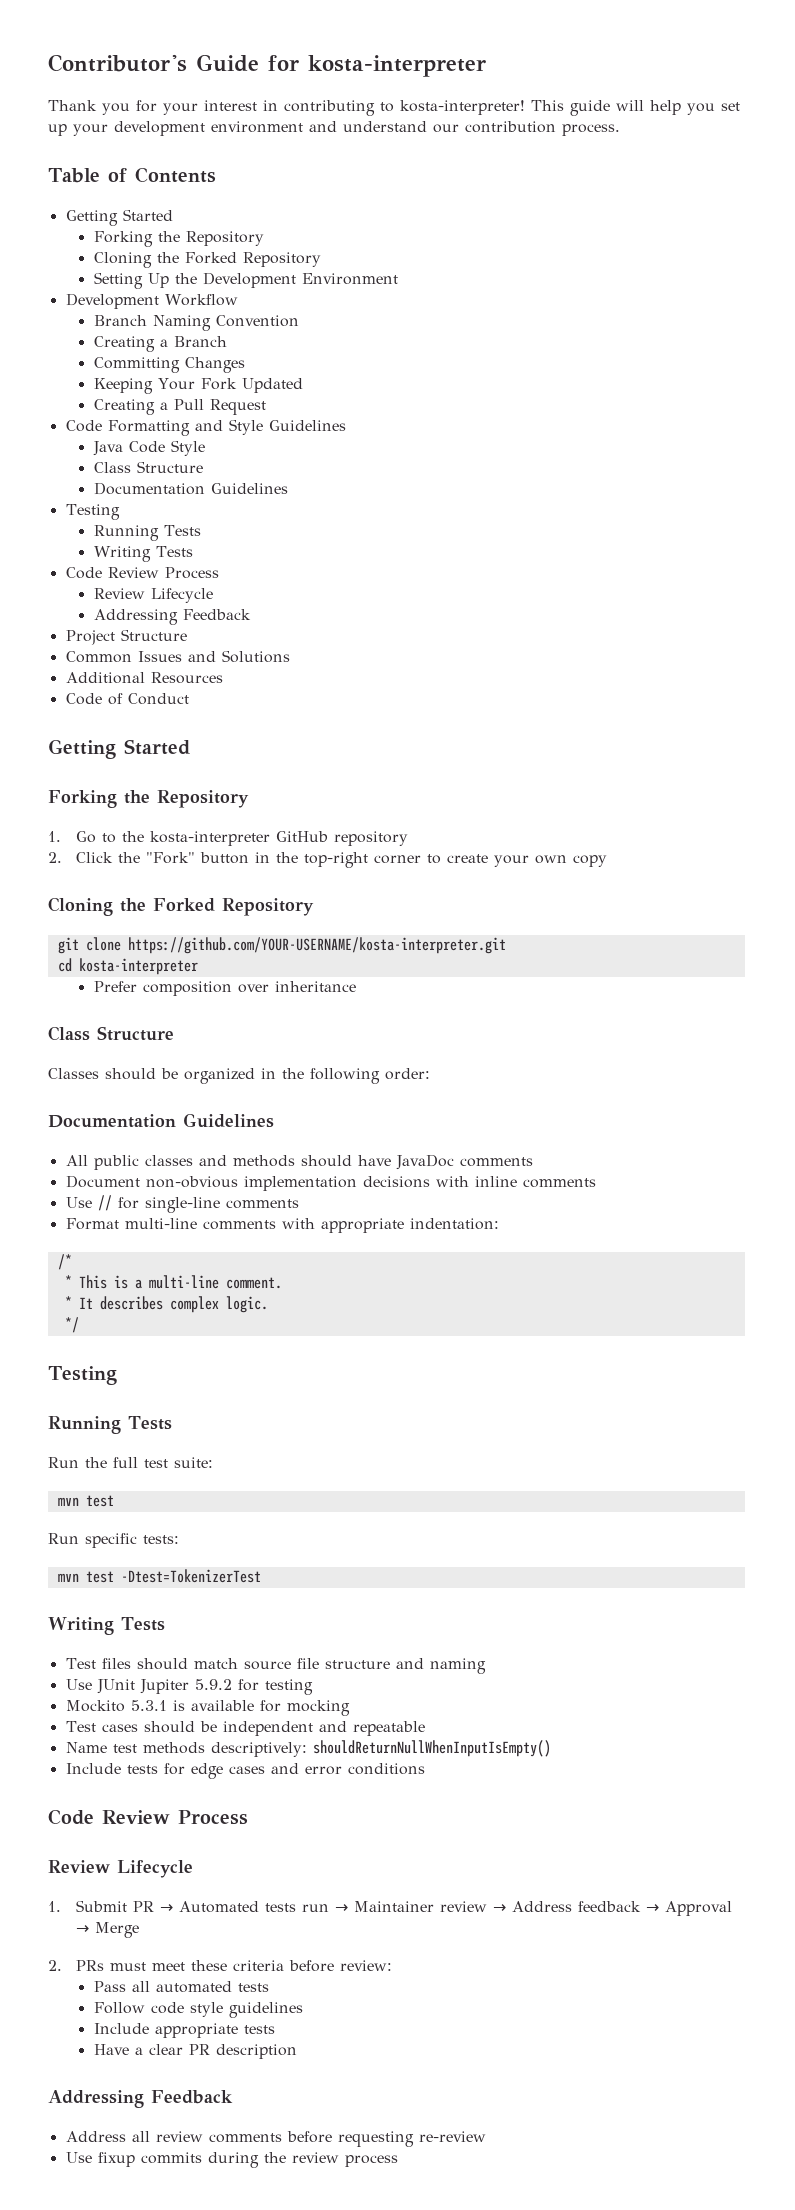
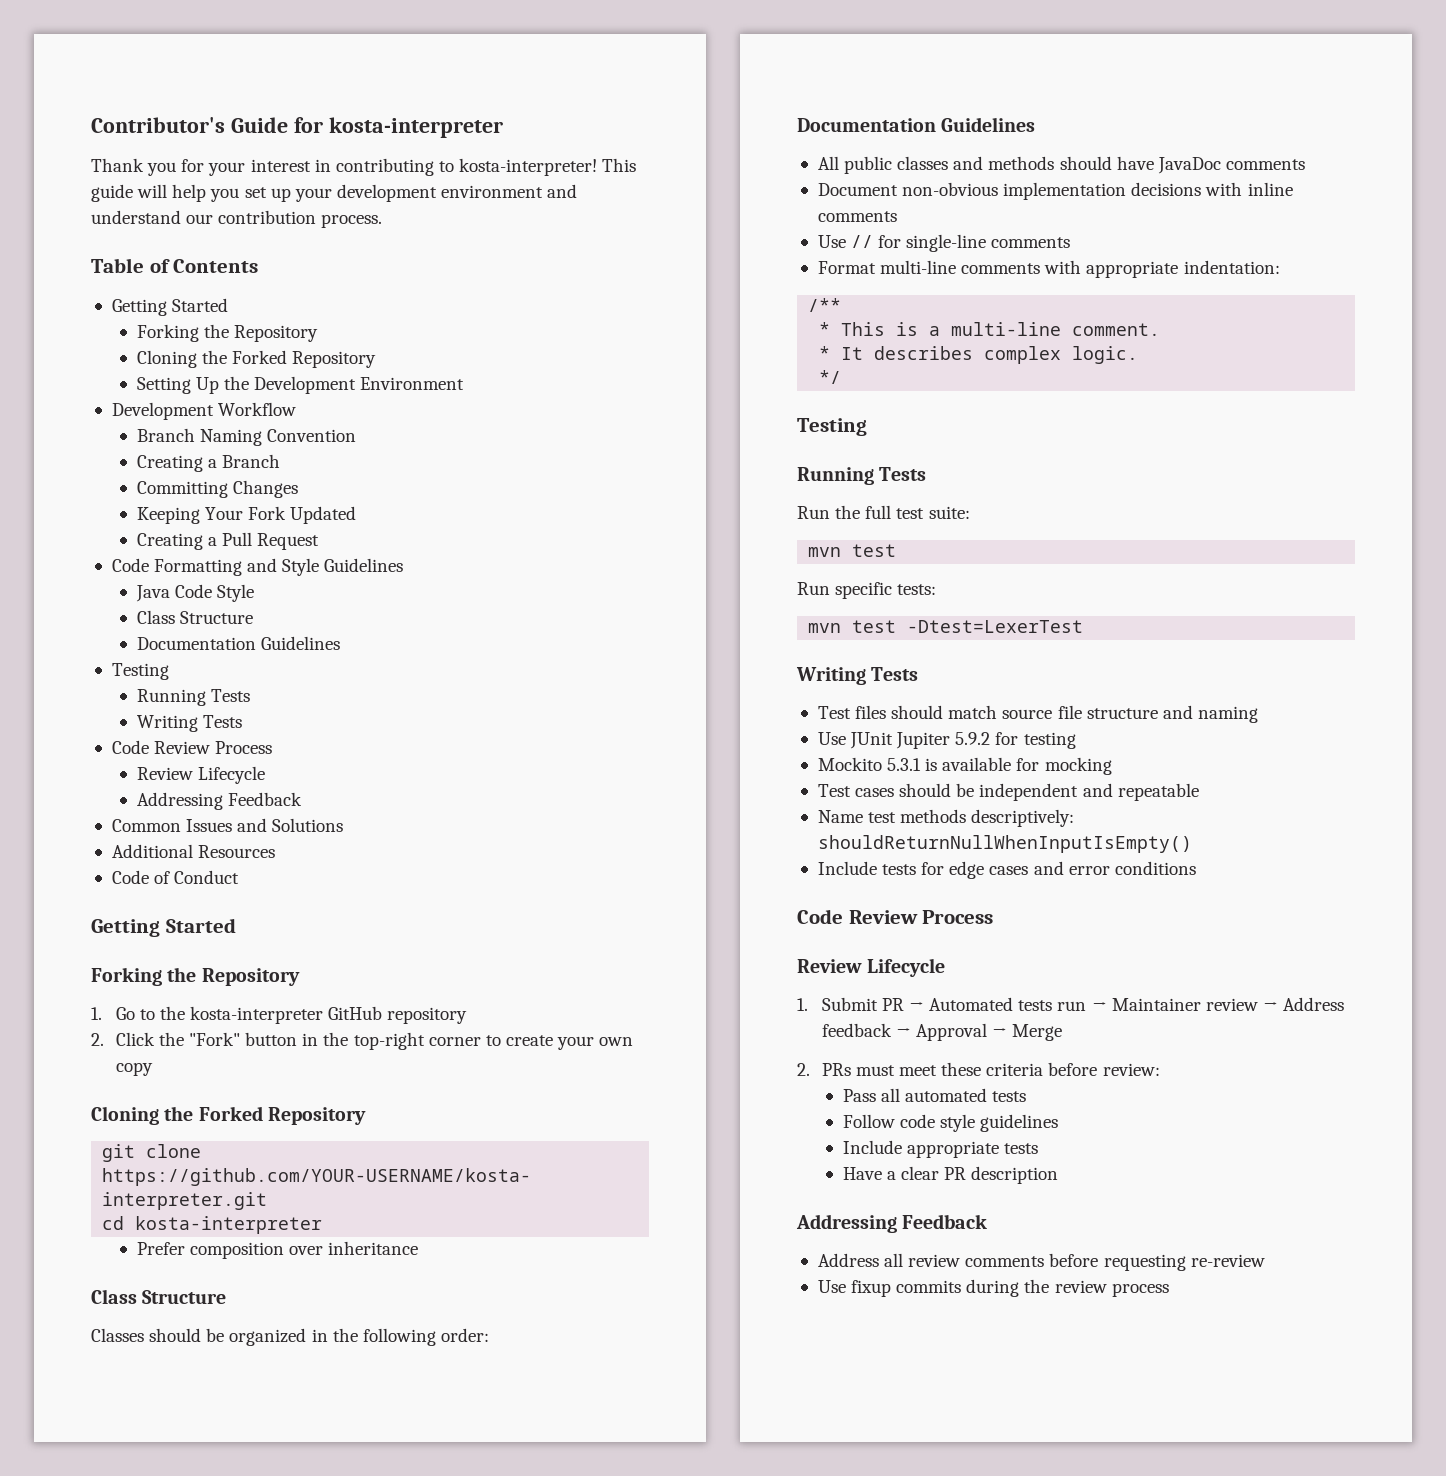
- Project Structure
- /*
+ /**
- mvn test -Dtest=TokenizerTest
+ mvn test -Dtest=LexerTest

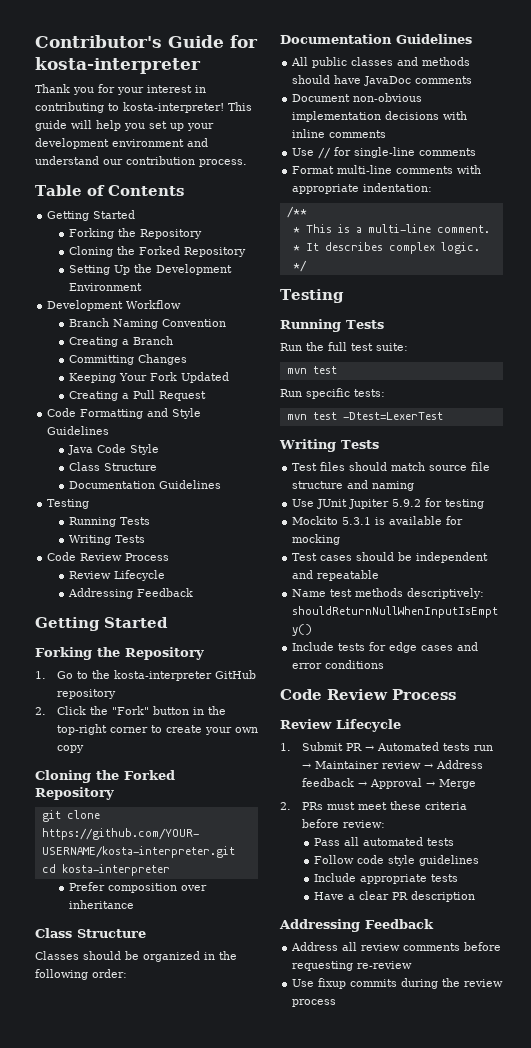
- Common Issues and Solutions
- Additional Resources
- Code of Conduct

